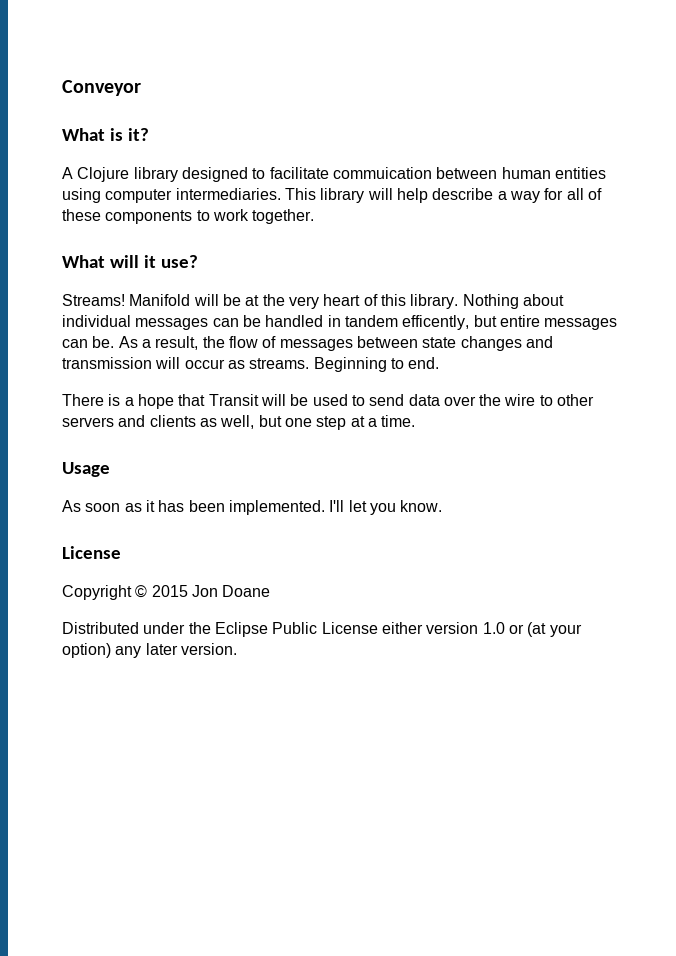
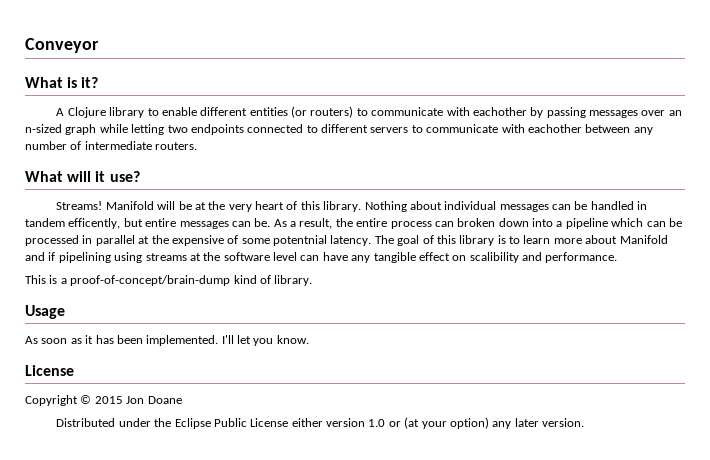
- A Clojure library designed to facilitate commuication between human entities using computer intermediaries. This library will help describe a way for all of these components to work together.
+ A Clojure library to enable different entities (or routers) to communicate with eachother by passing messages over an n-sized graph while letting two endpoints connected to different servers to communicate with eachother between any number of intermediate routers.
- As a result, the flow of messages between state changes and transmission will occur as streams. Beginning to end.
- There is a hope that Transit will be used to send data over the wire to other servers and clients as well, but one step at a time.
+ As a result, the entire process can broken down into a pipeline which can be processed in parallel at the expensive of some potentnial latency. The goal of this library is to learn more about Manifold and if pipelining using streams at the software level can have any tangible effect on scalibility and performance.
+ This is a proof-of-concept/brain-dump kind of library.

